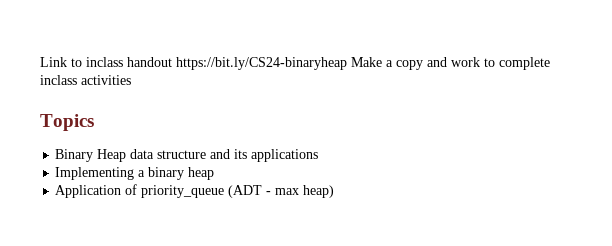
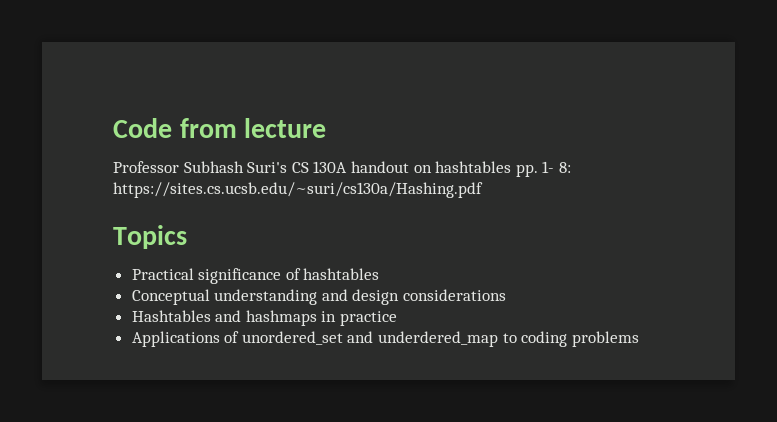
- Link to inclass handout https://bit.ly/CS24-binaryheap Make a copy and work to complete inclass activities
+ Code from lecture
+ Professor Subhash Suri's CS 130A handout on hashtables pp. 1- 8: https://sites.cs.ucsb.edu/~suri/cs130a/Hashing.pdf
  Topics
- Binary Heap data structure and its applications
- Implementing a binary heap
- Application of priority_queue (ADT - max heap)
+ Practical significance of hashtables
+ Conceptual understanding and design considerations
+ Hashtables and hashmaps in practice
+ Applications of unordered_set and underdered_map to coding problems

